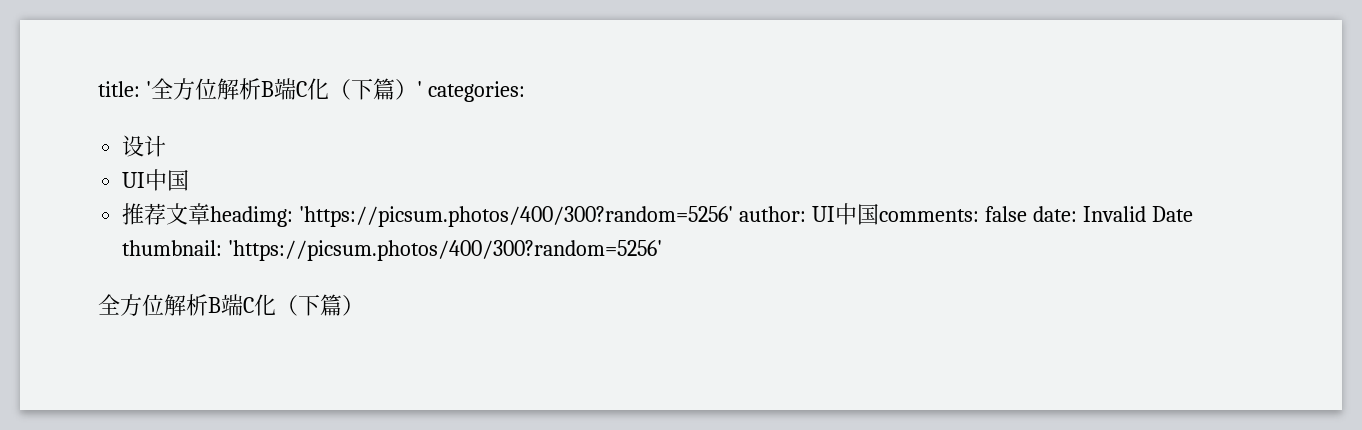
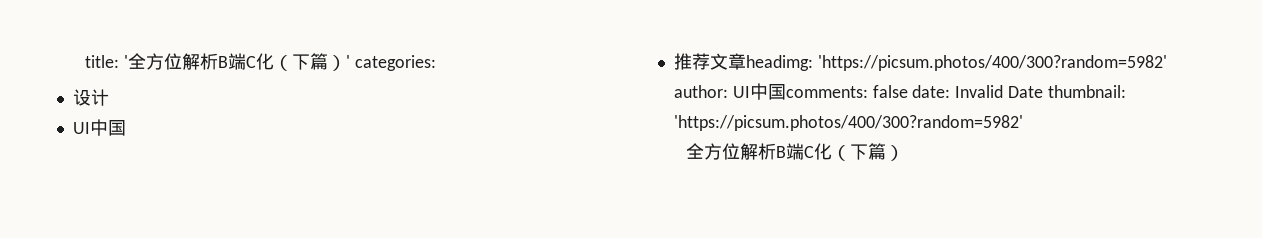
- 推荐文章headimg: 'https://picsum.photos/400/300?random=5256' author: UI中国comments: false date: Invalid Date thumbnail: 'https://picsum.photos/400/300?random=5256'
+ 推荐文章headimg: 'https://picsum.photos/400/300?random=5982' author: UI中国comments: false date: Invalid Date thumbnail: 'https://picsum.photos/400/300?random=5982'

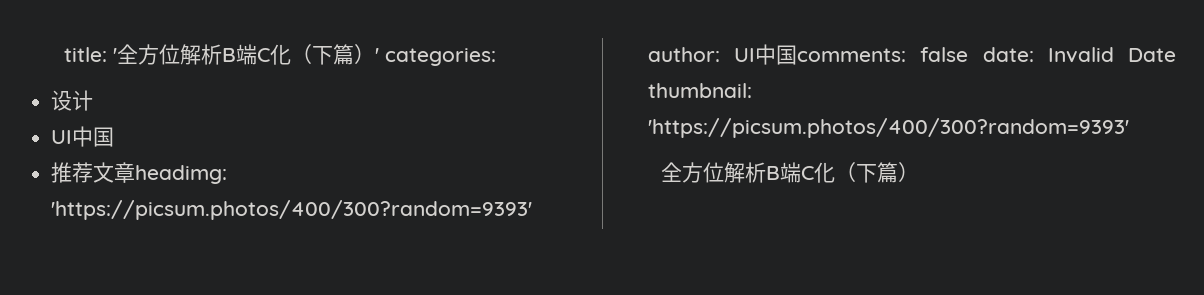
- 推荐文章headimg: 'https://picsum.photos/400/300?random=5982' author: UI中国comments: false date: Invalid Date thumbnail: 'https://picsum.photos/400/300?random=5982'
+ 推荐文章headimg: 'https://picsum.photos/400/300?random=9393' author: UI中国comments: false date: Invalid Date thumbnail: 'https://picsum.photos/400/300?random=9393'

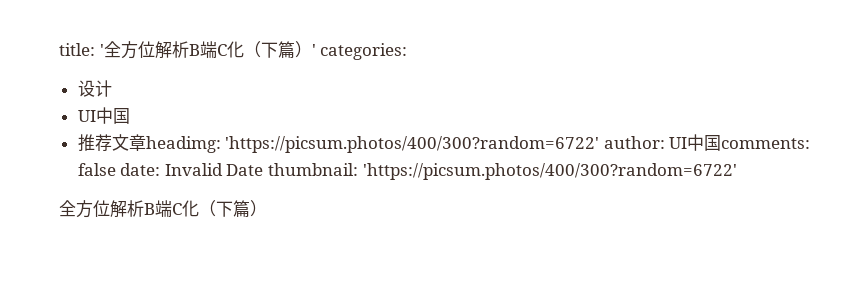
- 推荐文章headimg: 'https://picsum.photos/400/300?random=9393' author: UI中国comments: false date: Invalid Date thumbnail: 'https://picsum.photos/400/300?random=9393'
+ 推荐文章headimg: 'https://picsum.photos/400/300?random=6722' author: UI中国comments: false date: Invalid Date thumbnail: 'https://picsum.photos/400/300?random=6722'

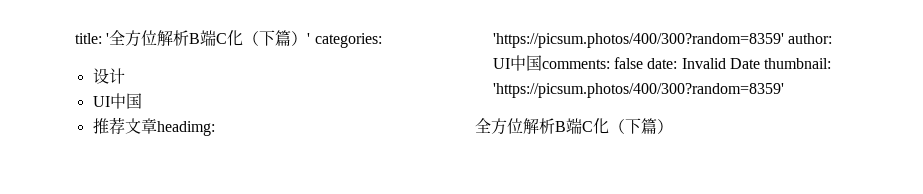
- 推荐文章headimg: 'https://picsum.photos/400/300?random=6722' author: UI中国comments: false date: Invalid Date thumbnail: 'https://picsum.photos/400/300?random=6722'
+ 推荐文章headimg: 'https://picsum.photos/400/300?random=8359' author: UI中国comments: false date: Invalid Date thumbnail: 'https://picsum.photos/400/300?random=8359'

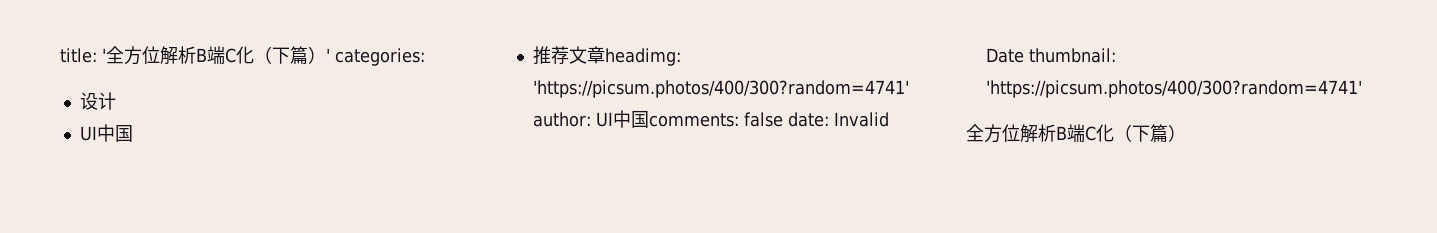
- 推荐文章headimg: 'https://picsum.photos/400/300?random=8359' author: UI中国comments: false date: Invalid Date thumbnail: 'https://picsum.photos/400/300?random=8359'
+ 推荐文章headimg: 'https://picsum.photos/400/300?random=4741' author: UI中国comments: false date: Invalid Date thumbnail: 'https://picsum.photos/400/300?random=4741'

